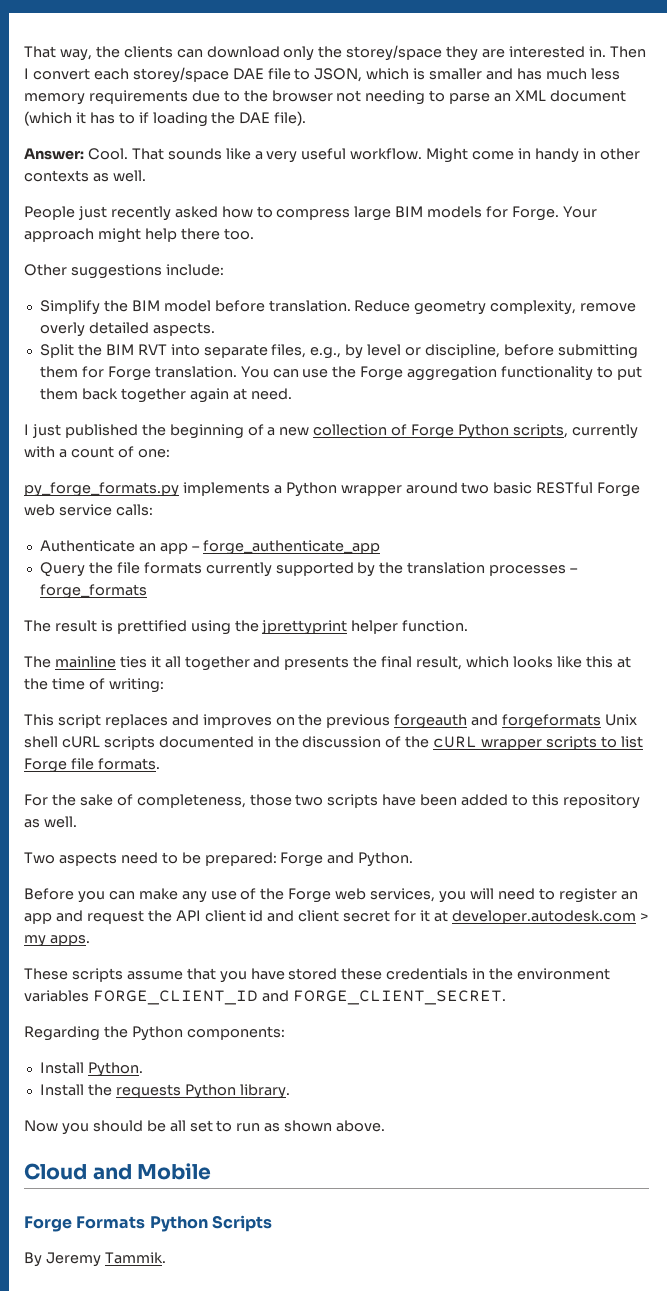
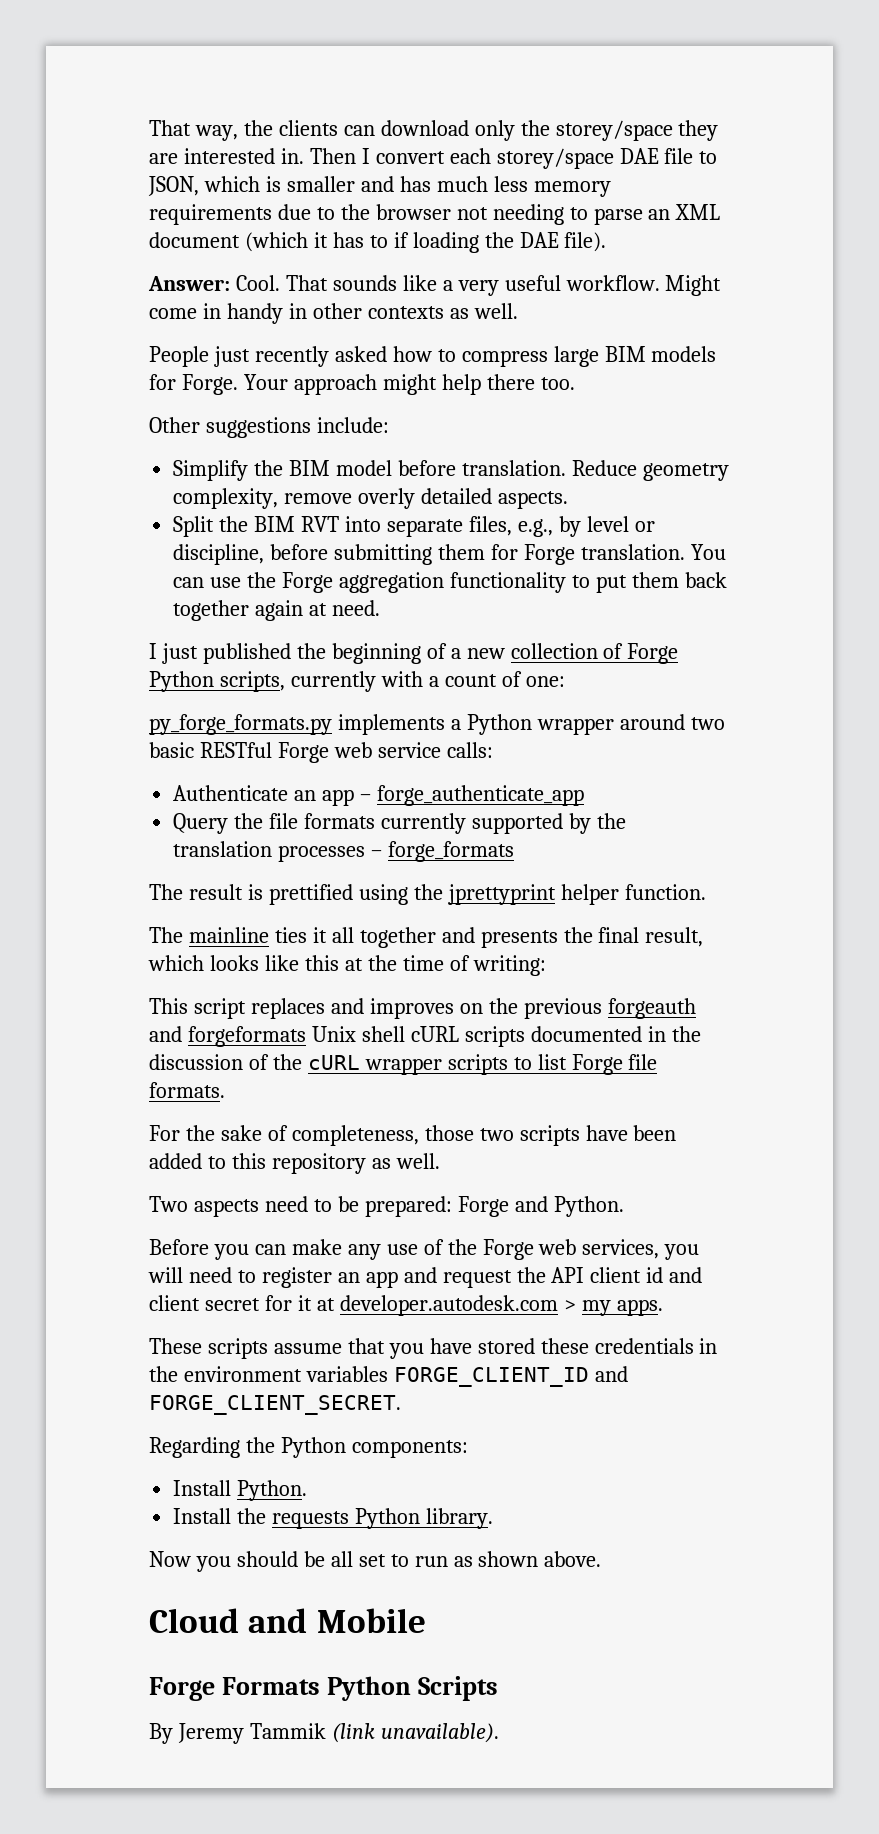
- By Jeremy Tammik.
+ By Jeremy Tammik (link unavailable).

